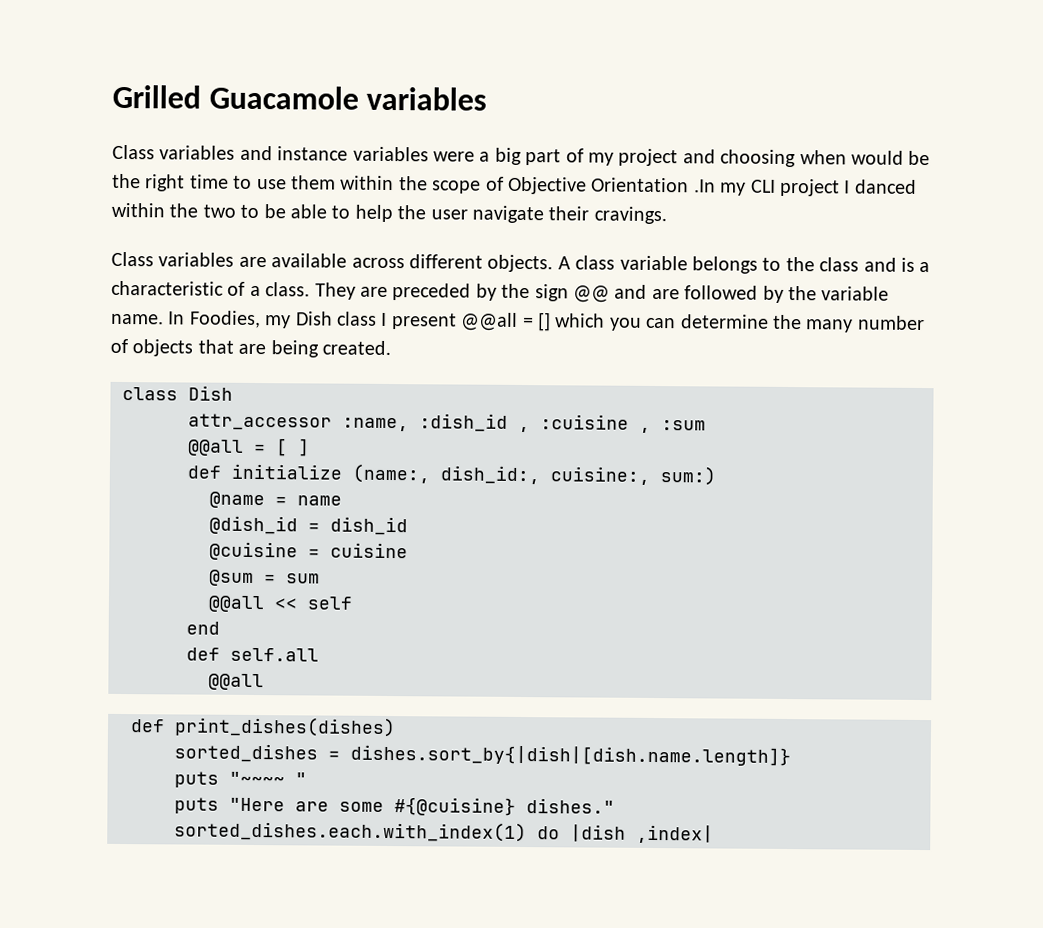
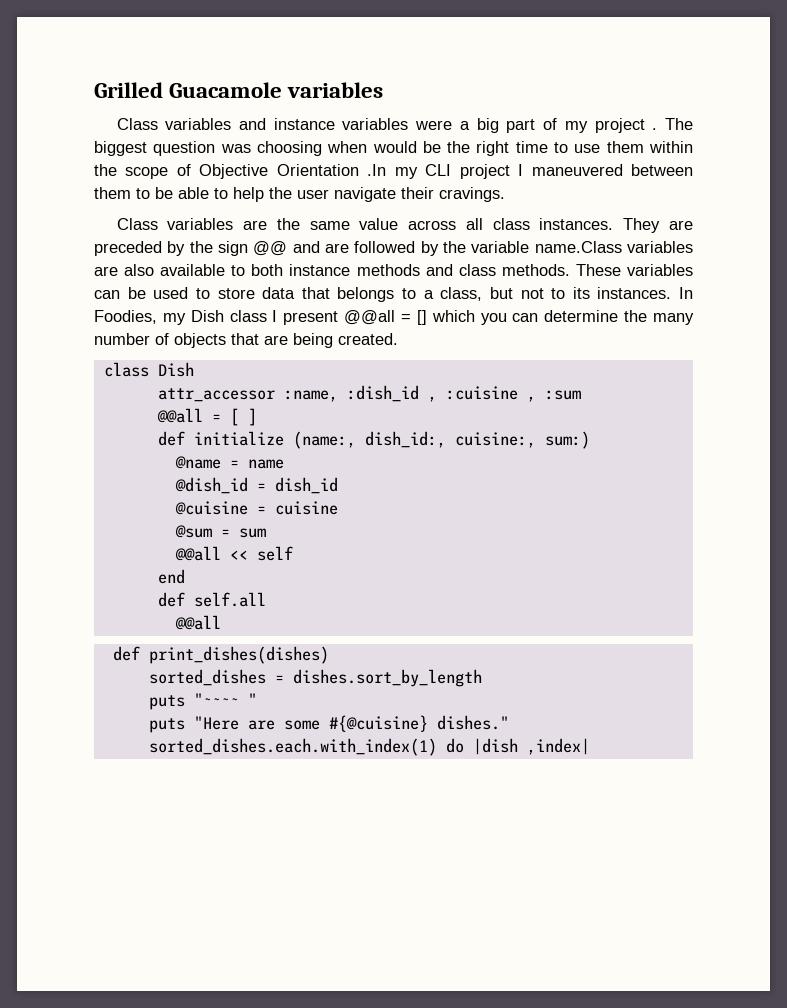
- Class variables and instance variables were a big part of my project and choosing when would be the right time to use them within the scope of Objective Orientation .In my CLI project I danced within the two to be able to help the user navigate their cravings.
+ Class variables and instance variables were a big part of my project . The biggest question was choosing when would be the right time to use them within the scope of Objective Orientation .In my CLI project I maneuvered between them to be able to help the user navigate their cravings.
- Class variables are available across different objects. A class variable belongs to the class and is a characteristic of a class.
+ Class variables are the same value across all class instances.
- They are preceded by the sign @@ and are followed by the variable name.
+ They are preceded by the sign @@ and are followed by the variable name.Class variables are also available to both instance methods and class methods. These variables can be used to store data that belongs to a class, but not to its instances.
- sorted_dishes = dishes.sort_by{|dish|[dish.name.length]}
+ sorted_dishes = dishes.sort_by_length

